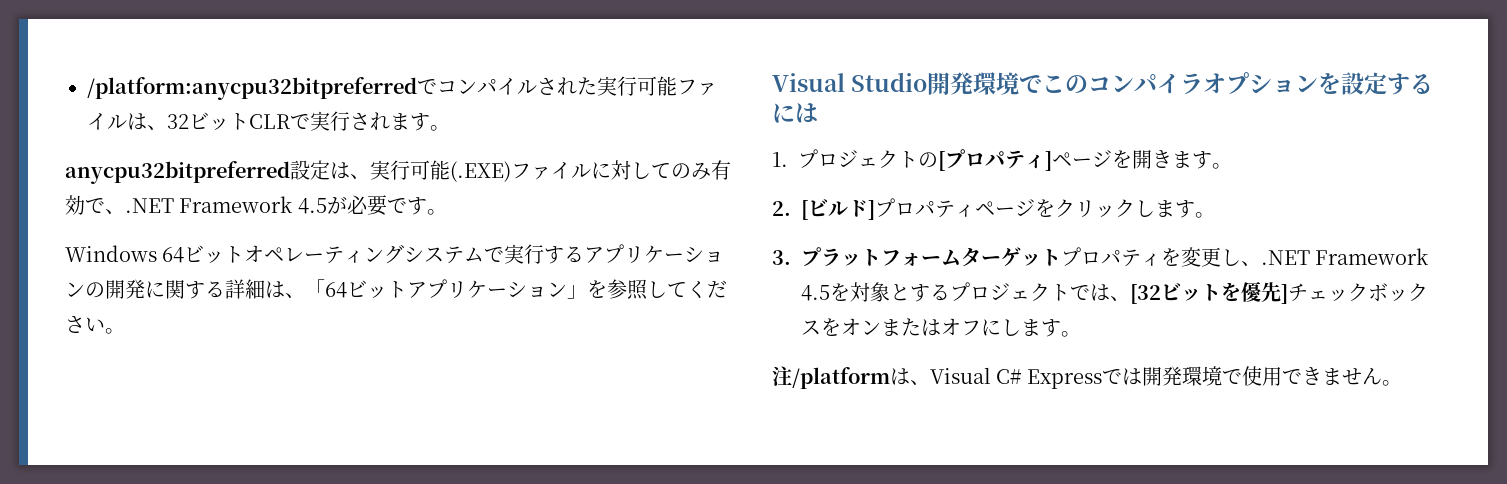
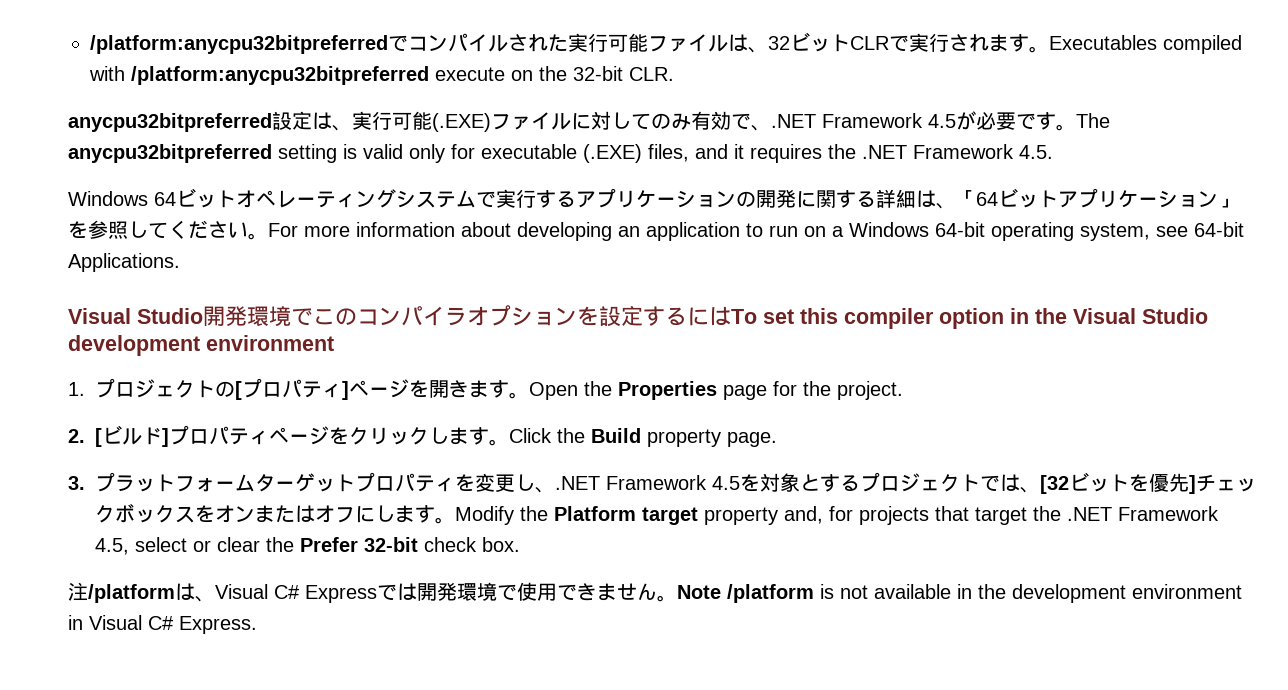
+ Executables compiled with /platform:anycpu32bitpreferred execute on the 32-bit CLR.
+ The anycpu32bitpreferred setting is valid only for executable (.EXE) files, and it requires the .NET Framework 4.5.
+ For more information about developing an application to run on a Windows 64-bit operating system, see 64-bit Applications.
- Visual Studio開発環境でこのコンパイラオプションを設定するには
+ Visual Studio開発環境でこのコンパイラオプションを設定するにはTo set this compiler option in the Visual Studio development environment
+ Open the Properties page for the project.
+ Click the Build property page.
+ Modify the Platform target property and, for projects that target the .NET Framework 4.5, select or clear the Prefer 32-bit check box.
+ Note /platform is not available in the development environment in Visual C# Express.

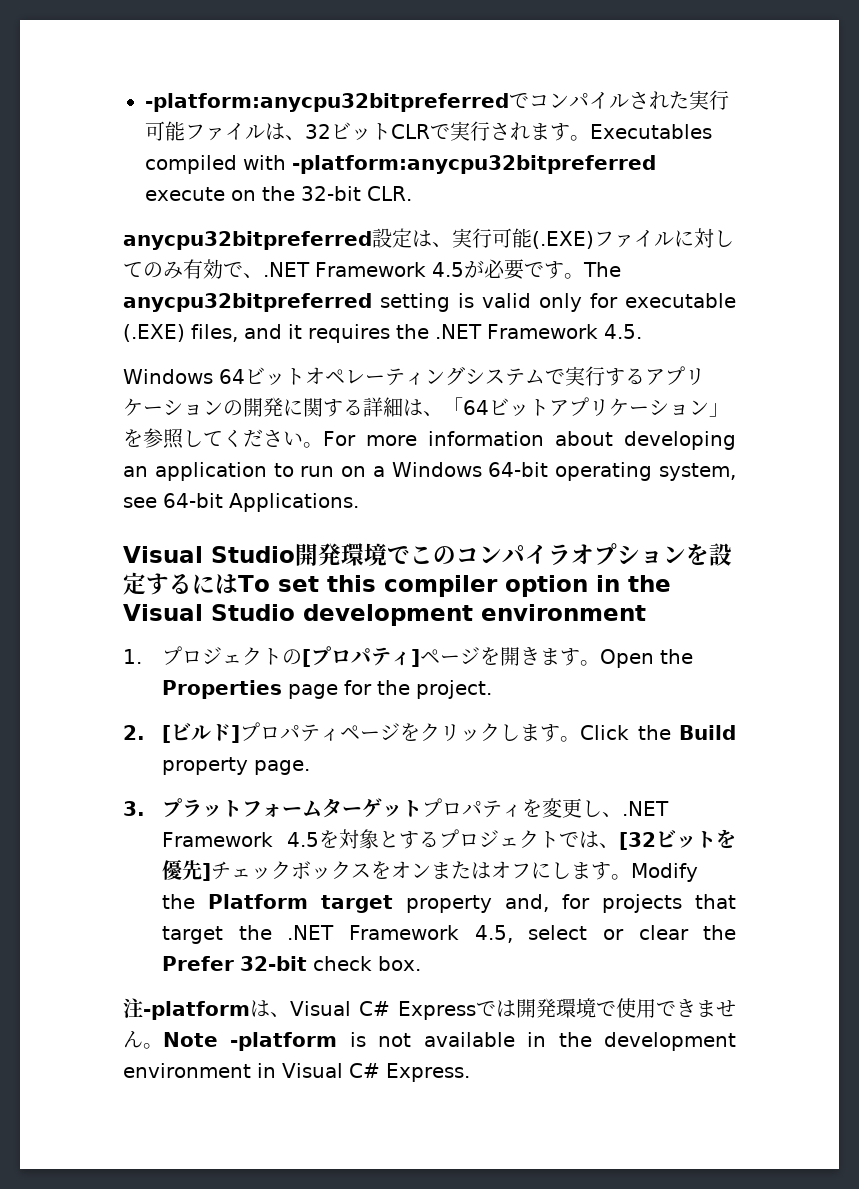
- /platform:anycpu32bitpreferredでコンパイルされた実行可能ファイルは、32ビットCLRで実行されます。
+ -platform:anycpu32bitpreferredでコンパイルされた実行可能ファイルは、32ビットCLRで実行されます。
- Executables compiled with /platform:anycpu32bitpreferred execute on the 32-bit CLR.
+ Executables compiled with -platform:anycpu32bitpreferred execute on the 32-bit CLR.
- 注/platformは、Visual C# Expressでは開発環境で使用できません。
+ 注-platformは、Visual C# Expressでは開発環境で使用できません。
- Note /platform is not available in the development environment in Visual C# Express.
+ Note -platform is not available in the development environment in Visual C# Express.

